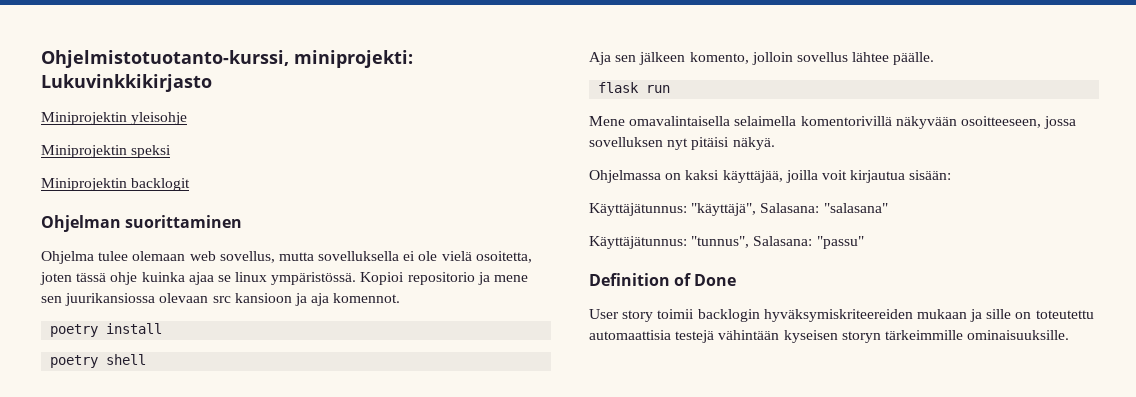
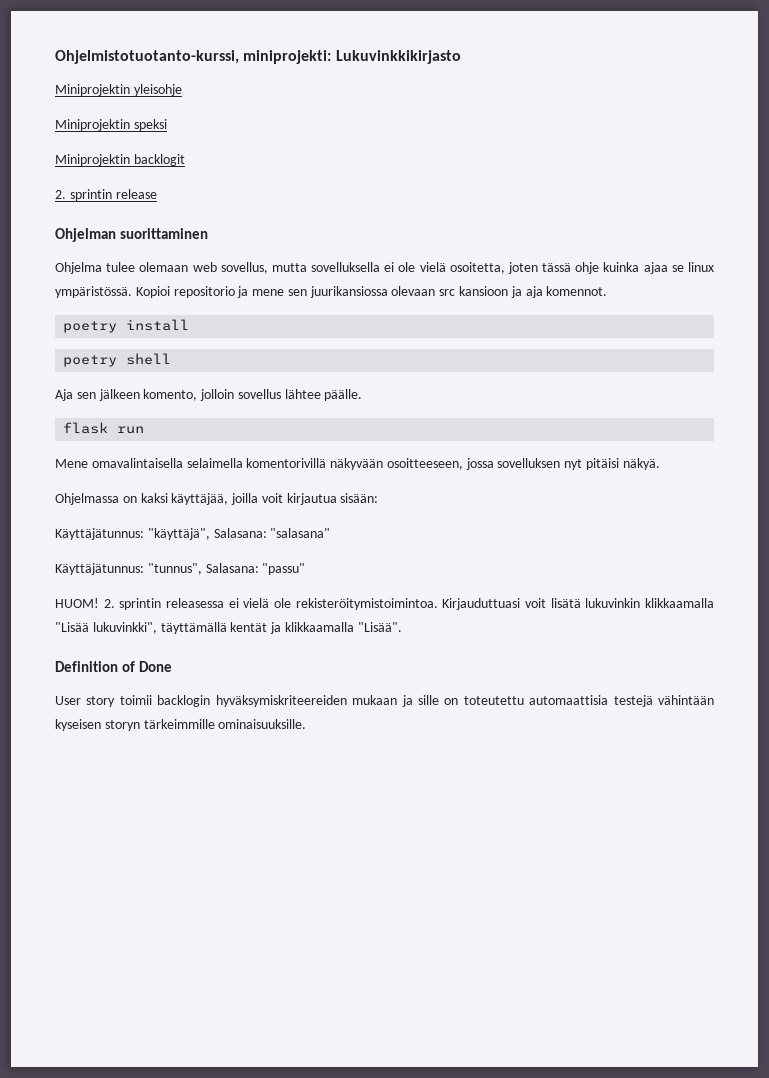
+ 2. sprintin release
+ HUOM! 2. sprintin releasessa ei vielä ole rekisteröitymistoimintoa. Kirjauduttuasi voit lisätä lukuvinkin klikkaamalla "Lisää lukuvinkki", täyttämällä kentät ja klikkaamalla "Lisää".

